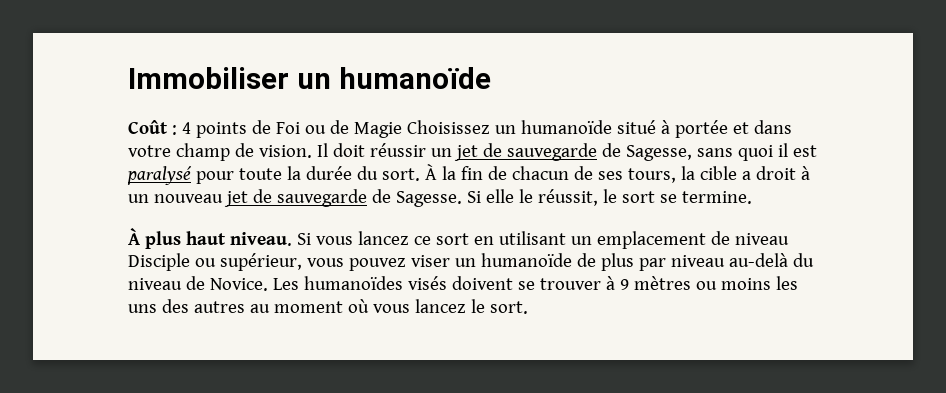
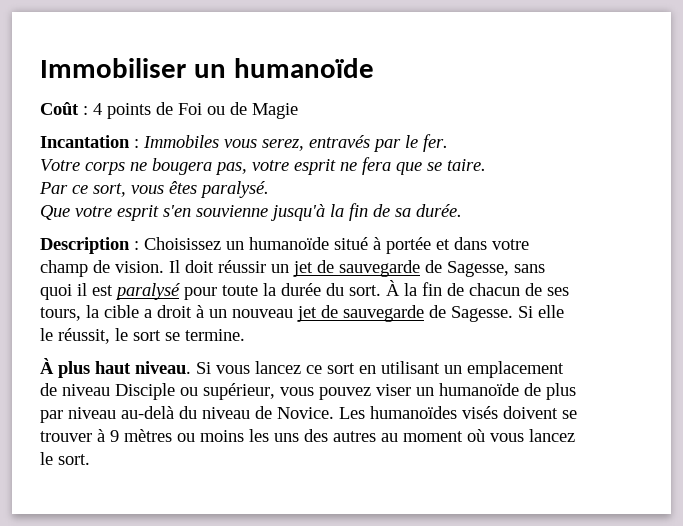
- Coût : 4 points de Foi ou de Magie Choisissez un humanoïde situé à portée et dans votre champ de vision.
+ Coût : 4 points de Foi ou de Magie
+ Incantation : Immobiles vous serez, entravés par le fer.
+ Votre corps ne bougera pas, votre esprit ne fera que se taire.
+ Par ce sort, vous êtes paralysé.
+ Que votre esprit s'en souvienne jusqu'à la fin de sa durée.
+ Description : Choisissez un humanoïde situé à portée et dans votre champ de vision.

